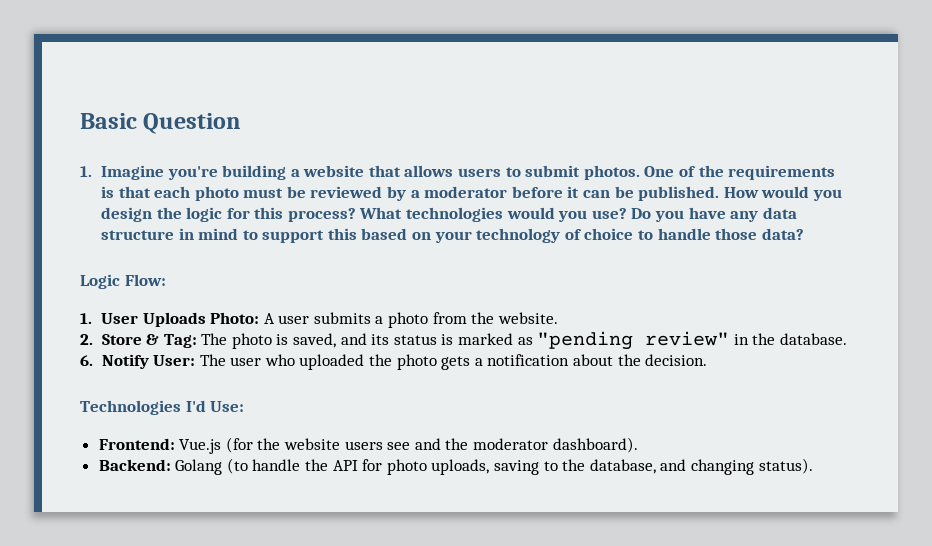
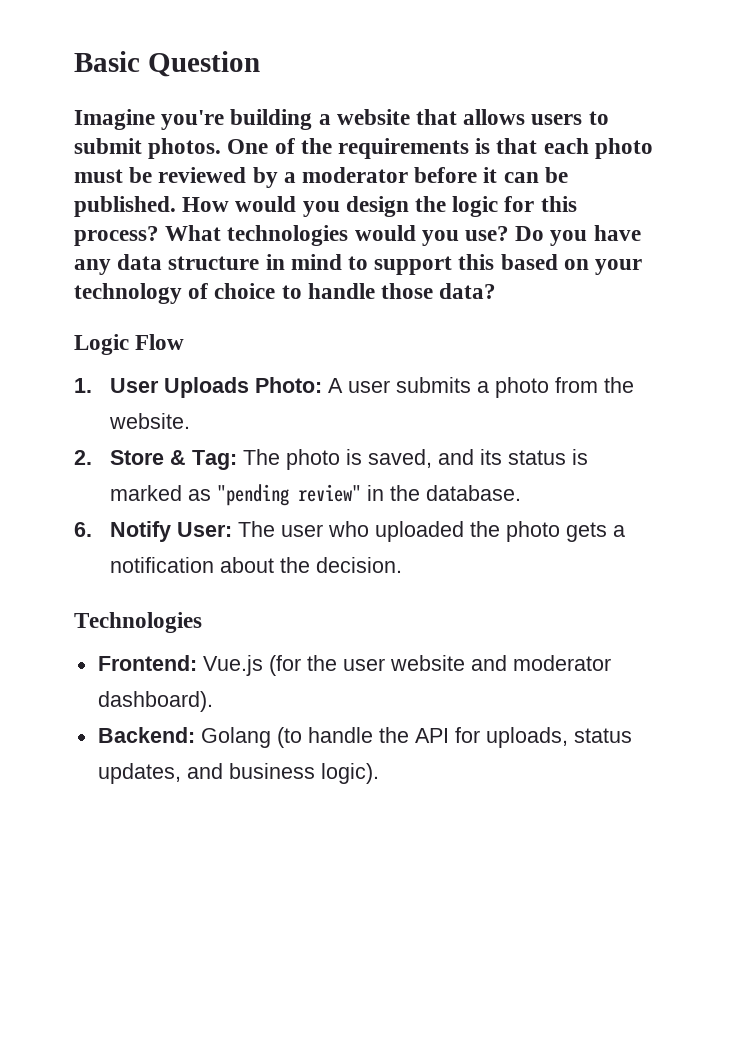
- 1. Imagine you're building a website that allows users to submit photos.
+ Imagine you're building a website that allows users to submit photos.
- Logic Flow:
+ Logic Flow
- Technologies I'd Use:
+ Technologies
- Frontend: Vue.js (for the website users see and the moderator dashboard).
+ Frontend: Vue.js (for the user website and moderator dashboard).
- Backend: Golang (to handle the API for photo uploads, saving to the database, and changing status).
+ Backend: Golang (to handle the API for uploads, status updates, and business logic).

